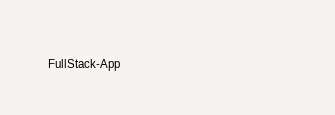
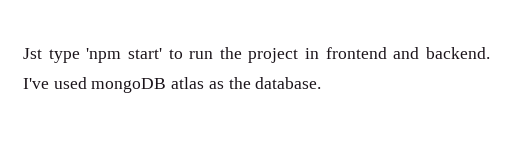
- FullStack-App
+ Jst type 'npm start' to run the project in frontend and backend. I've used mongoDB atlas as the database.

